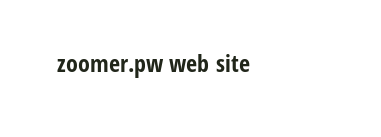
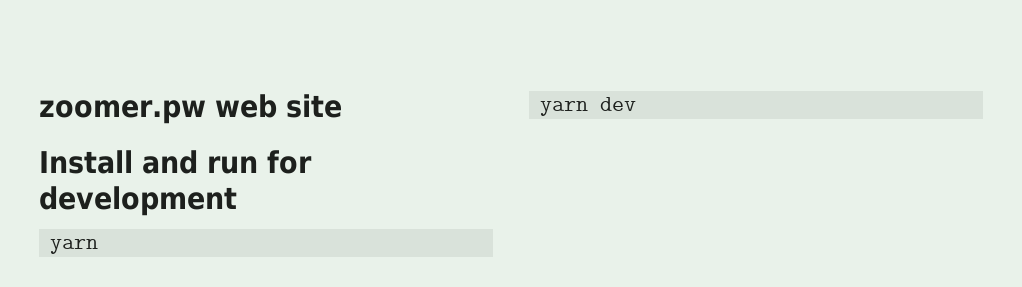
+ Install and run for development
+ yarn
+ yarn dev

